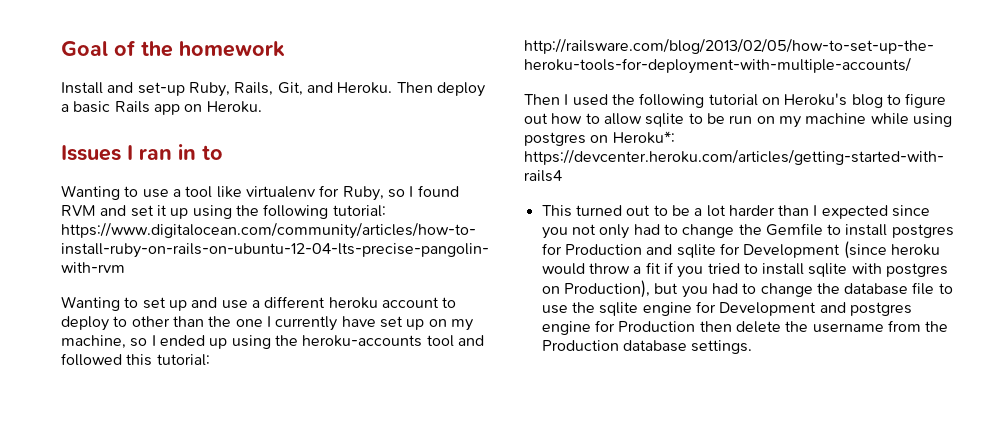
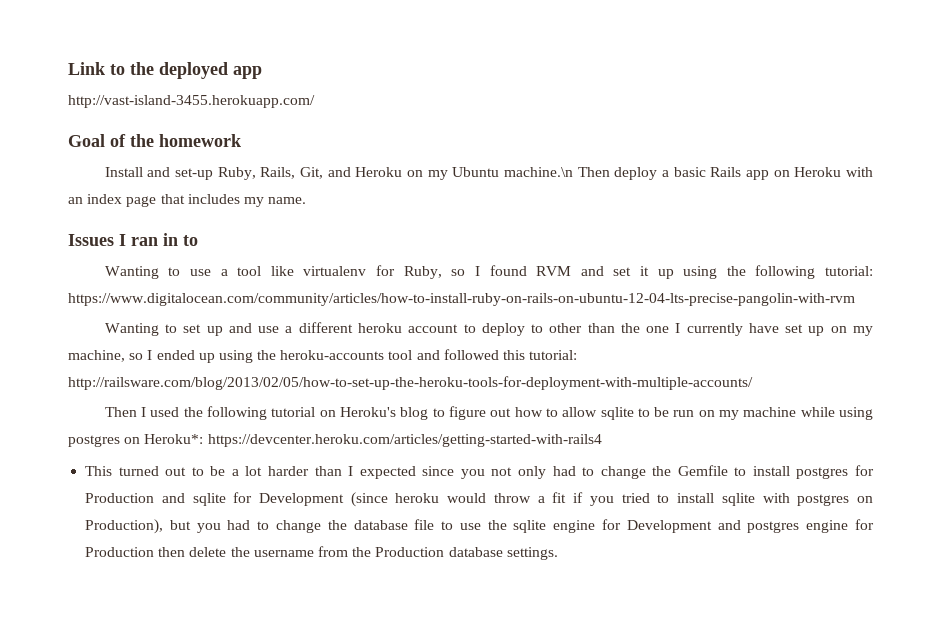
+ Link to the deployed app
+ http://vast-island-3455.herokuapp.com/
- Install and set-up Ruby, Rails, Git, and Heroku. Then deploy a basic Rails app on Heroku.
+ Install and set-up Ruby, Rails, Git, and Heroku on my Ubuntu machine.\n Then deploy a basic Rails app on Heroku with an index page that includes my name.

